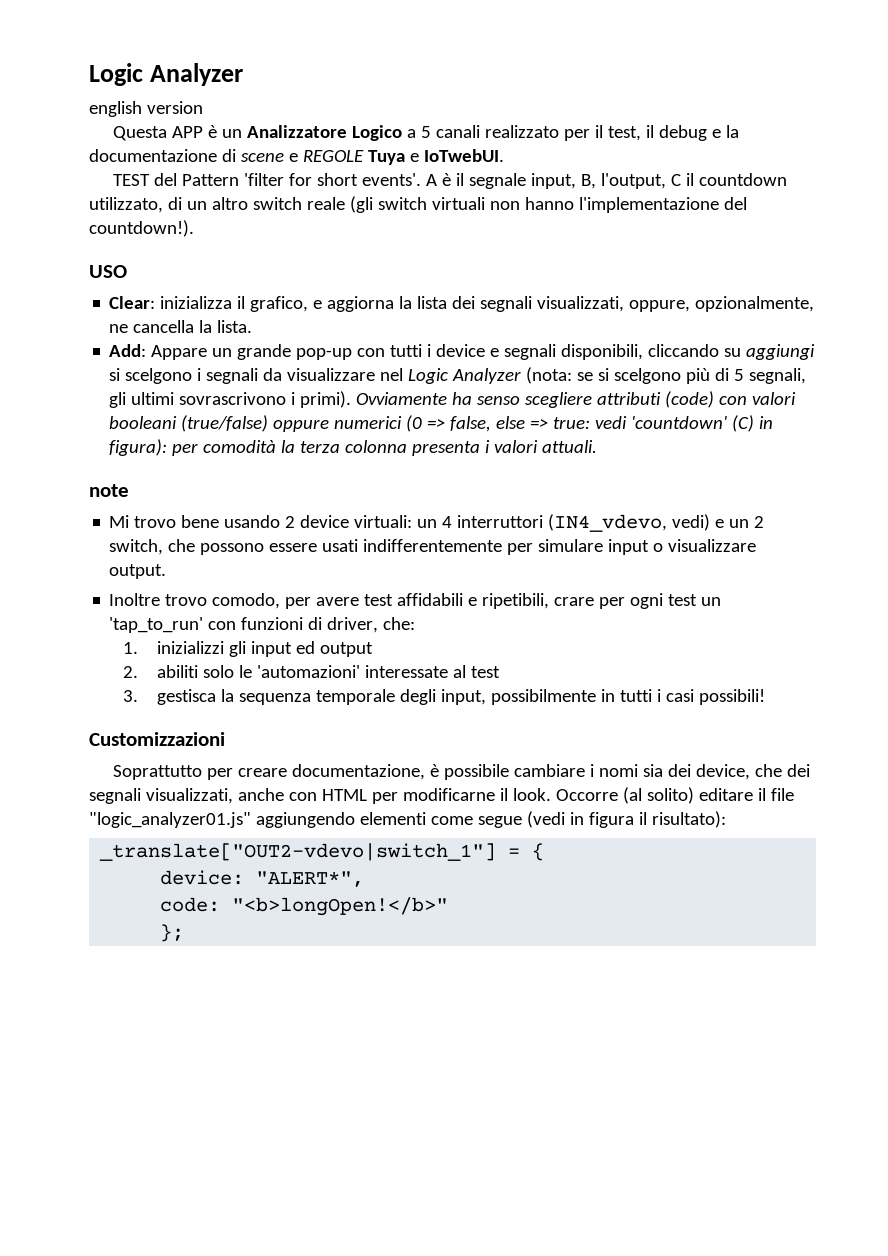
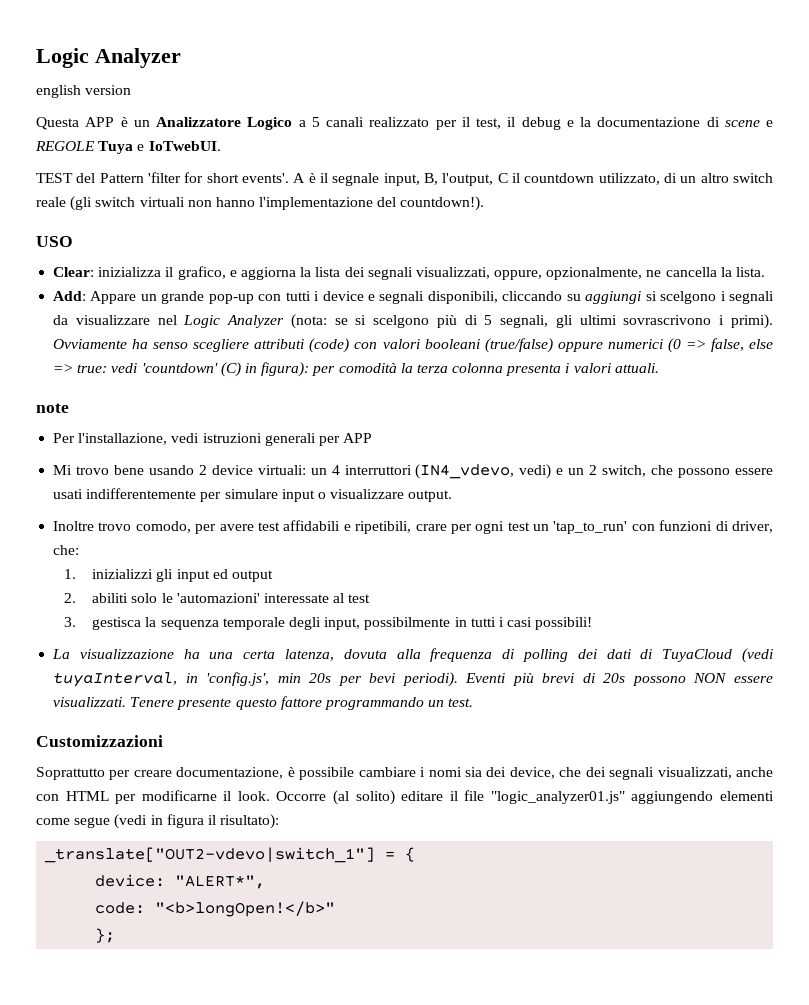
+ Per l'installazione, vedi istruzioni generali per APP
+ La visualizzazione ha una certa latenza, dovuta alla frequenza di polling dei dati di TuyaCloud (vedi tuyaInterval, in 'config.js', min 20s per bevi periodi). Eventi più brevi di 20s possono NON essere visualizzati. Tenere presente questo fattore programmando un test.

